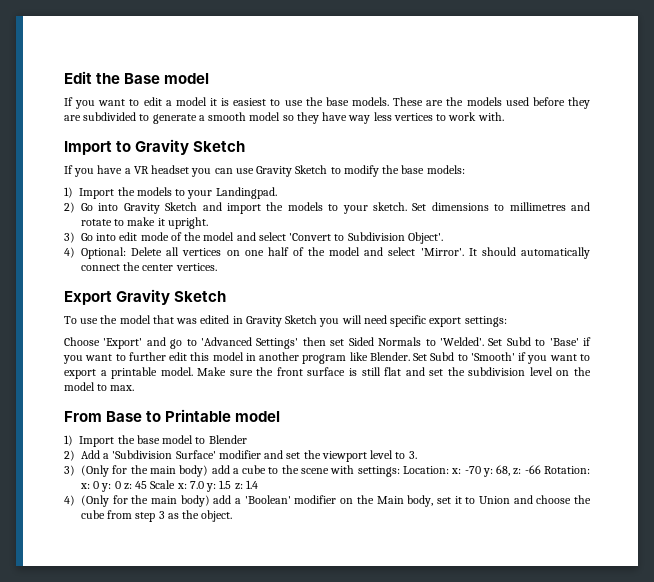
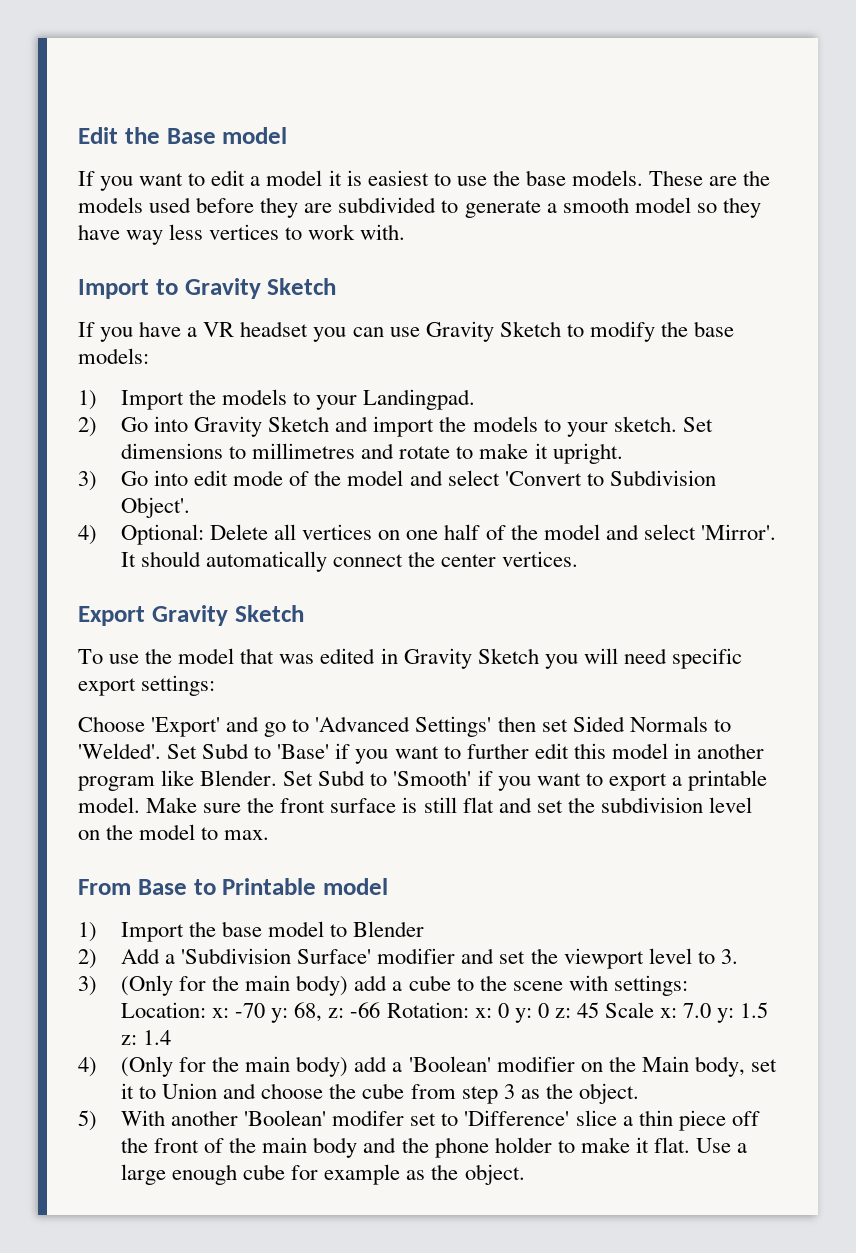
+ 5) With another 'Boolean' modifer set to 'Difference' slice a thin piece off the front of the main body and the phone holder to make it flat. Use a large enough cube for example as the object.

